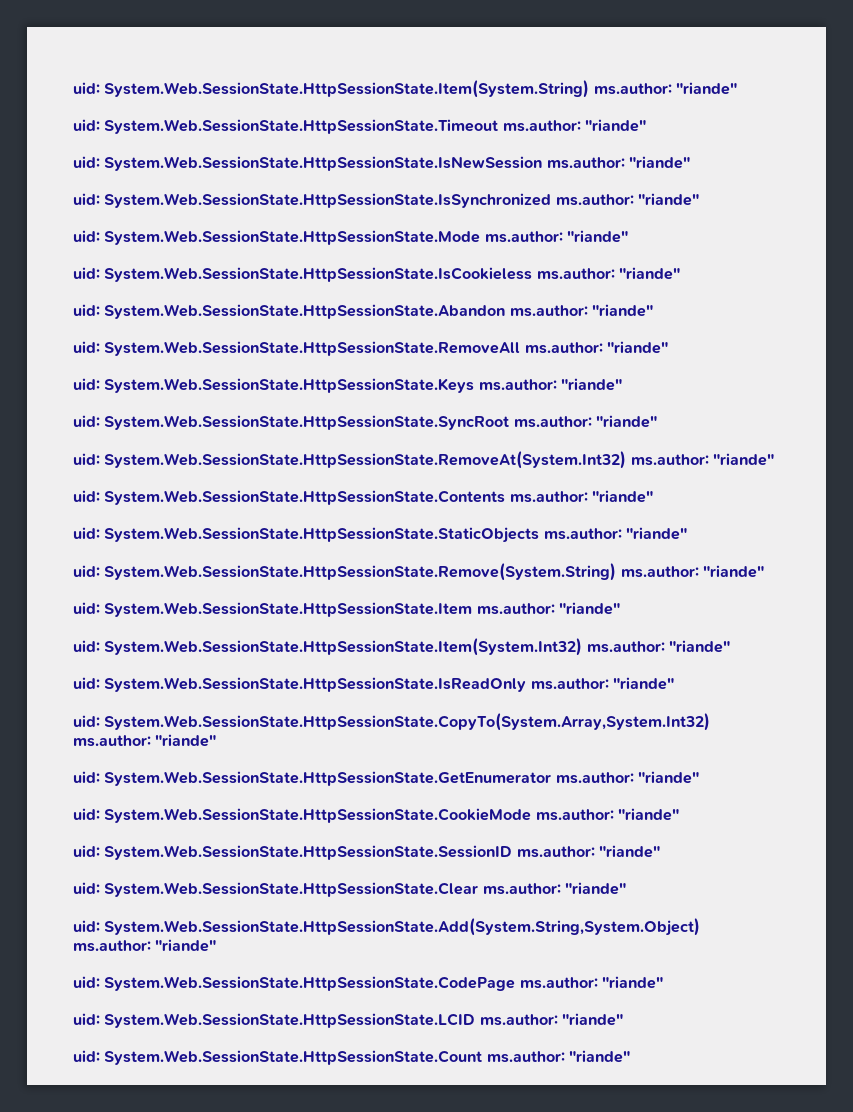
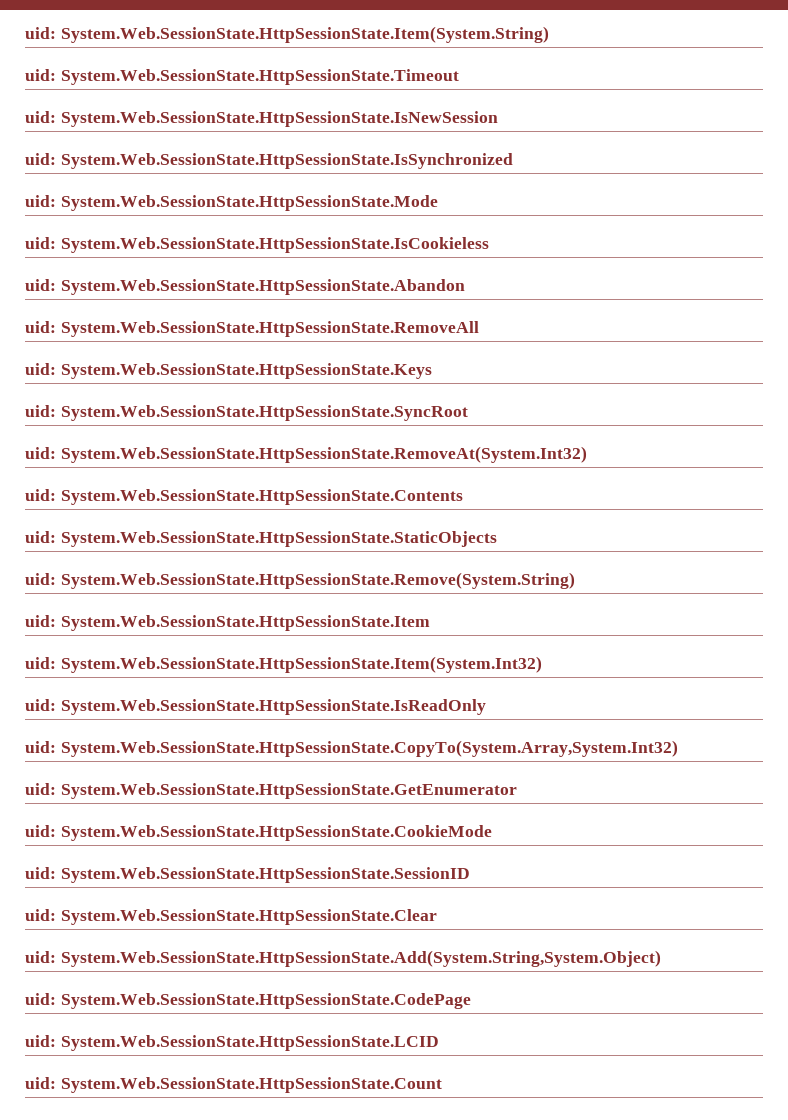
- uid: System.Web.SessionState.HttpSessionState.Item(System.String) ms.author: "riande"
+ uid: System.Web.SessionState.HttpSessionState.Item(System.String)
- uid: System.Web.SessionState.HttpSessionState.Timeout ms.author: "riande"
+ uid: System.Web.SessionState.HttpSessionState.Timeout
- uid: System.Web.SessionState.HttpSessionState.IsNewSession ms.author: "riande"
+ uid: System.Web.SessionState.HttpSessionState.IsNewSession
- uid: System.Web.SessionState.HttpSessionState.IsSynchronized ms.author: "riande"
+ uid: System.Web.SessionState.HttpSessionState.IsSynchronized
- uid: System.Web.SessionState.HttpSessionState.Mode ms.author: "riande"
+ uid: System.Web.SessionState.HttpSessionState.Mode
- uid: System.Web.SessionState.HttpSessionState.IsCookieless ms.author: "riande"
+ uid: System.Web.SessionState.HttpSessionState.IsCookieless
- uid: System.Web.SessionState.HttpSessionState.Abandon ms.author: "riande"
+ uid: System.Web.SessionState.HttpSessionState.Abandon
- uid: System.Web.SessionState.HttpSessionState.RemoveAll ms.author: "riande"
+ uid: System.Web.SessionState.HttpSessionState.RemoveAll
- uid: System.Web.SessionState.HttpSessionState.Keys ms.author: "riande"
+ uid: System.Web.SessionState.HttpSessionState.Keys
- uid: System.Web.SessionState.HttpSessionState.SyncRoot ms.author: "riande"
+ uid: System.Web.SessionState.HttpSessionState.SyncRoot
- uid: System.Web.SessionState.HttpSessionState.RemoveAt(System.Int32) ms.author: "riande"
+ uid: System.Web.SessionState.HttpSessionState.RemoveAt(System.Int32)
- uid: System.Web.SessionState.HttpSessionState.Contents ms.author: "riande"
+ uid: System.Web.SessionState.HttpSessionState.Contents
- uid: System.Web.SessionState.HttpSessionState.StaticObjects ms.author: "riande"
+ uid: System.Web.SessionState.HttpSessionState.StaticObjects
- uid: System.Web.SessionState.HttpSessionState.Remove(System.String) ms.author: "riande"
+ uid: System.Web.SessionState.HttpSessionState.Remove(System.String)
- uid: System.Web.SessionState.HttpSessionState.Item ms.author: "riande"
+ uid: System.Web.SessionState.HttpSessionState.Item
- uid: System.Web.SessionState.HttpSessionState.Item(System.Int32) ms.author: "riande"
+ uid: System.Web.SessionState.HttpSessionState.Item(System.Int32)
- uid: System.Web.SessionState.HttpSessionState.IsReadOnly ms.author: "riande"
+ uid: System.Web.SessionState.HttpSessionState.IsReadOnly
- uid: System.Web.SessionState.HttpSessionState.CopyTo(System.Array,System.Int32) ms.author: "riande"
+ uid: System.Web.SessionState.HttpSessionState.CopyTo(System.Array,System.Int32)
- uid: System.Web.SessionState.HttpSessionState.GetEnumerator ms.author: "riande"
+ uid: System.Web.SessionState.HttpSessionState.GetEnumerator
- uid: System.Web.SessionState.HttpSessionState.CookieMode ms.author: "riande"
+ uid: System.Web.SessionState.HttpSessionState.CookieMode
- uid: System.Web.SessionState.HttpSessionState.SessionID ms.author: "riande"
+ uid: System.Web.SessionState.HttpSessionState.SessionID
- uid: System.Web.SessionState.HttpSessionState.Clear ms.author: "riande"
+ uid: System.Web.SessionState.HttpSessionState.Clear
- uid: System.Web.SessionState.HttpSessionState.Add(System.String,System.Object) ms.author: "riande"
+ uid: System.Web.SessionState.HttpSessionState.Add(System.String,System.Object)
- uid: System.Web.SessionState.HttpSessionState.CodePage ms.author: "riande"
+ uid: System.Web.SessionState.HttpSessionState.CodePage
- uid: System.Web.SessionState.HttpSessionState.LCID ms.author: "riande"
+ uid: System.Web.SessionState.HttpSessionState.LCID
- uid: System.Web.SessionState.HttpSessionState.Count ms.author: "riande"
+ uid: System.Web.SessionState.HttpSessionState.Count

